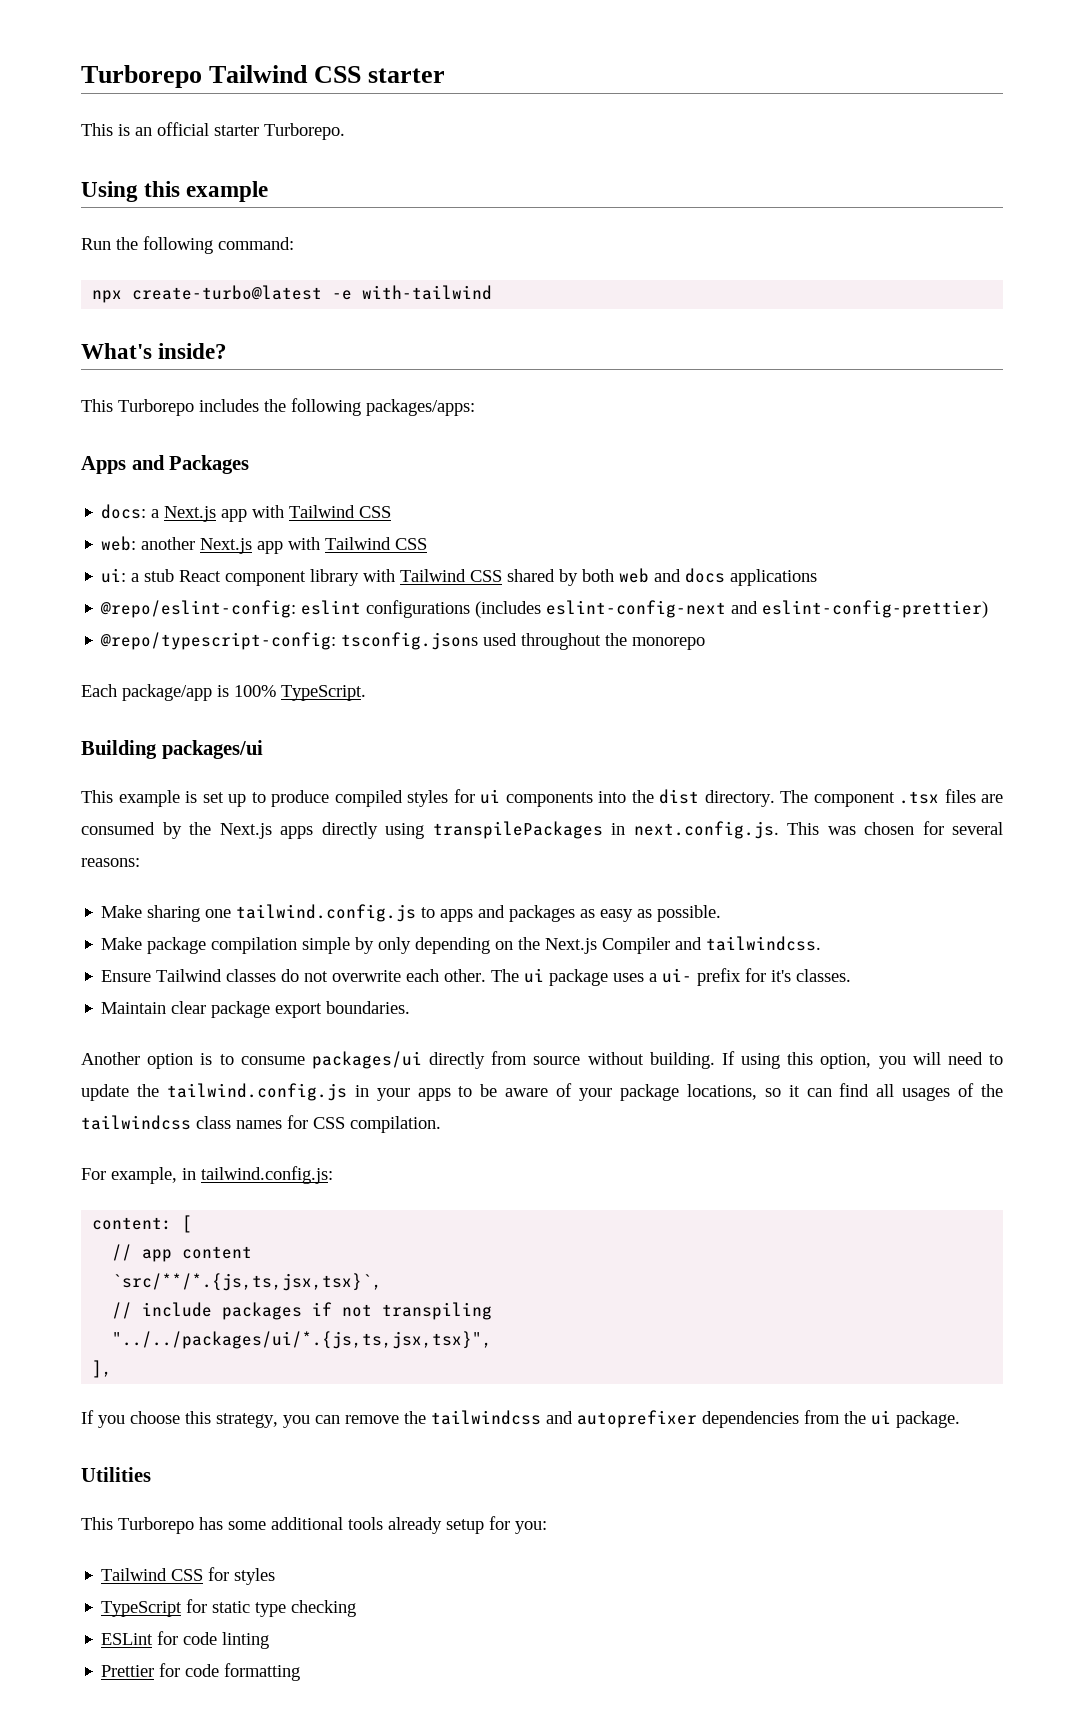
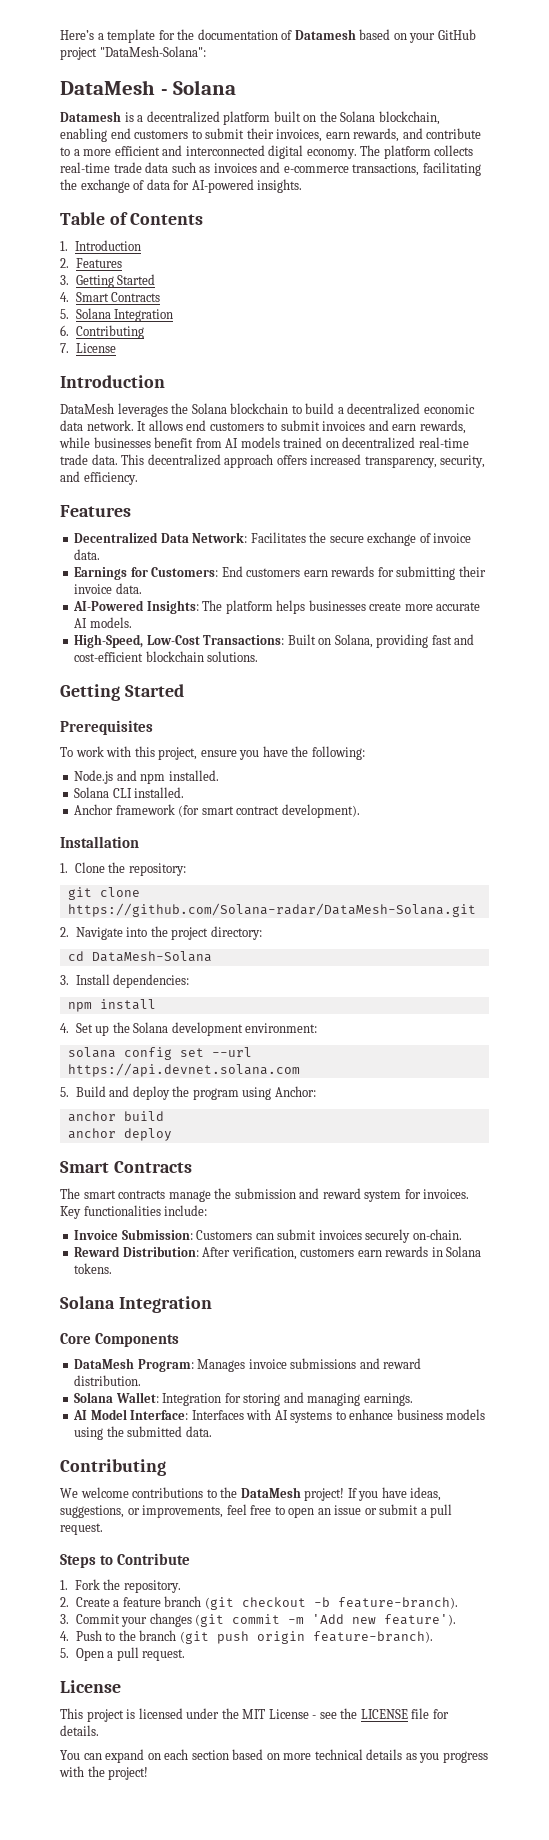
- Turborepo Tailwind CSS starter
- This is an official starter Turborepo.
- Using this example
- Run the following command:
- npx create-turbo@latest -e with-tailwind
- What's inside?
- This Turborepo includes the following packages/apps:
- Apps and Packages
- docs: a Next.js app with Tailwind CSS
- web: another Next.js app with Tailwind CSS
- ui: a stub React component library with Tailwind CSS shared by both web and docs applications
- @repo/eslint-config: eslint configurations (includes eslint-config-next and eslint-config-prettier)
- @repo/typescript-config: tsconfig.jsons used throughout the monorepo
- Each package/app is 100% TypeScript.
- Building packages/ui
- This example is set up to produce compiled styles for ui components into the dist directory. The component .tsx files are consumed by the Next.js apps directly using transpilePackages in next.config.js. This was chosen for several reasons:
- Make sharing one tailwind.config.js to apps and packages as easy as possible.
- Make package compilation simple by only depending on the Next.js Compiler and tailwindcss.
- Ensure Tailwind classes do not overwrite each other. The ui package uses a ui- prefix for it's classes.
- Maintain clear package export boundaries.
- Another option is to consume packages/ui directly from source without building. If using this option, you will need to update the tailwind.config.js in your apps to be aware of your package locations, so it can find all usages of the tailwindcss class names for CSS compilation.
- For example, in tailwind.config.js:
- content: [
- // app content
- `src/**/*.{js,ts,jsx,tsx}`,
- // include packages if not transpiling
- "../../packages/ui/*.{js,ts,jsx,tsx}",
- ],
- If you choose this strategy, you can remove the tailwindcss and autoprefixer dependencies from the ui package.
- Utilities
- This Turborepo has some additional tools already setup for you:
- Tailwind CSS for styles
- TypeScript for static type checking
- ESLint for code linting
- Prettier for code formatting
+ Here’s a template for the documentation of Datamesh based on your GitHub project "DataMesh-Solana":
+ DataMesh - Solana
+ Datamesh is a decentralized platform built on the Solana blockchain, enabling end customers to submit their invoices, earn rewards, and contribute to a more efficient and interconnected digital economy. The platform collects real-time trade data such as invoices and e-commerce transactions, facilitating the exchange of data for AI-powered insights.
+ Table of Contents
+ 1. Introduction
+ 2. Features
+ 3. Getting Started
+ 4. Smart Contracts
+ 5. Solana Integration
+ 6. Contributing
+ 7. License
+ Introduction
+ DataMesh leverages the Solana blockchain to build a decentralized economic data network. It allows end customers to submit invoices and earn rewards, while businesses benefit from AI models trained on decentralized real-time trade data. This decentralized approach offers increased transparency, security, and efficiency.
+ Features
+ Decentralized Data Network: Facilitates the secure exchange of invoice data.
+ Earnings for Customers: End customers earn rewards for submitting their invoice data.
+ AI-Powered Insights: The platform helps businesses create more accurate AI models.
+ High-Speed, Low-Cost Transactions: Built on Solana, providing fast and cost-efficient blockchain solutions.
+ Getting Started
+ Prerequisites
+ To work with this project, ensure you have the following:
+ Node.js and npm installed.
+ Solana CLI installed.
+ Anchor framework (for smart contract development).
+ Installation
+ 1. Clone the repository:
+ git clone https://github.com/Solana-radar/DataMesh-Solana.git
+ 2. Navigate into the project directory:
+ cd DataMesh-Solana
+ 3. Install dependencies:
+ npm install
+ 4. Set up the Solana development environment:
+ solana config set --url https://api.devnet.solana.com
+ 5. Build and deploy the program using Anchor:
+ anchor build
+ anchor deploy
+ Smart Contracts
+ The smart contracts manage the submission and reward system for invoices. Key functionalities include:
+ Invoice Submission: Customers can submit invoices securely on-chain.
+ Reward Distribution: After verification, customers earn rewards in Solana tokens.
+ Solana Integration
+ Core Components
+ DataMesh Program: Manages invoice submissions and reward distribution.
+ Solana Wallet: Integration for storing and managing earnings.
+ AI Model Interface: Interfaces with AI systems to enhance business models using the submitted data.
+ Contributing
+ We welcome contributions to the DataMesh project! If you have ideas, suggestions, or improvements, feel free to open an issue or submit a pull request.
+ Steps to Contribute
+ 1. Fork the repository.
+ 2. Create a feature branch (git checkout -b feature-branch).
+ 3. Commit your changes (git commit -m 'Add new feature').
+ 4. Push to the branch (git push origin feature-branch).
+ 5. Open a pull request.
+ License
+ This project is licensed under the MIT License - see the LICENSE file for details.
+ You can expand on each section based on more technical details as you progress with the project!

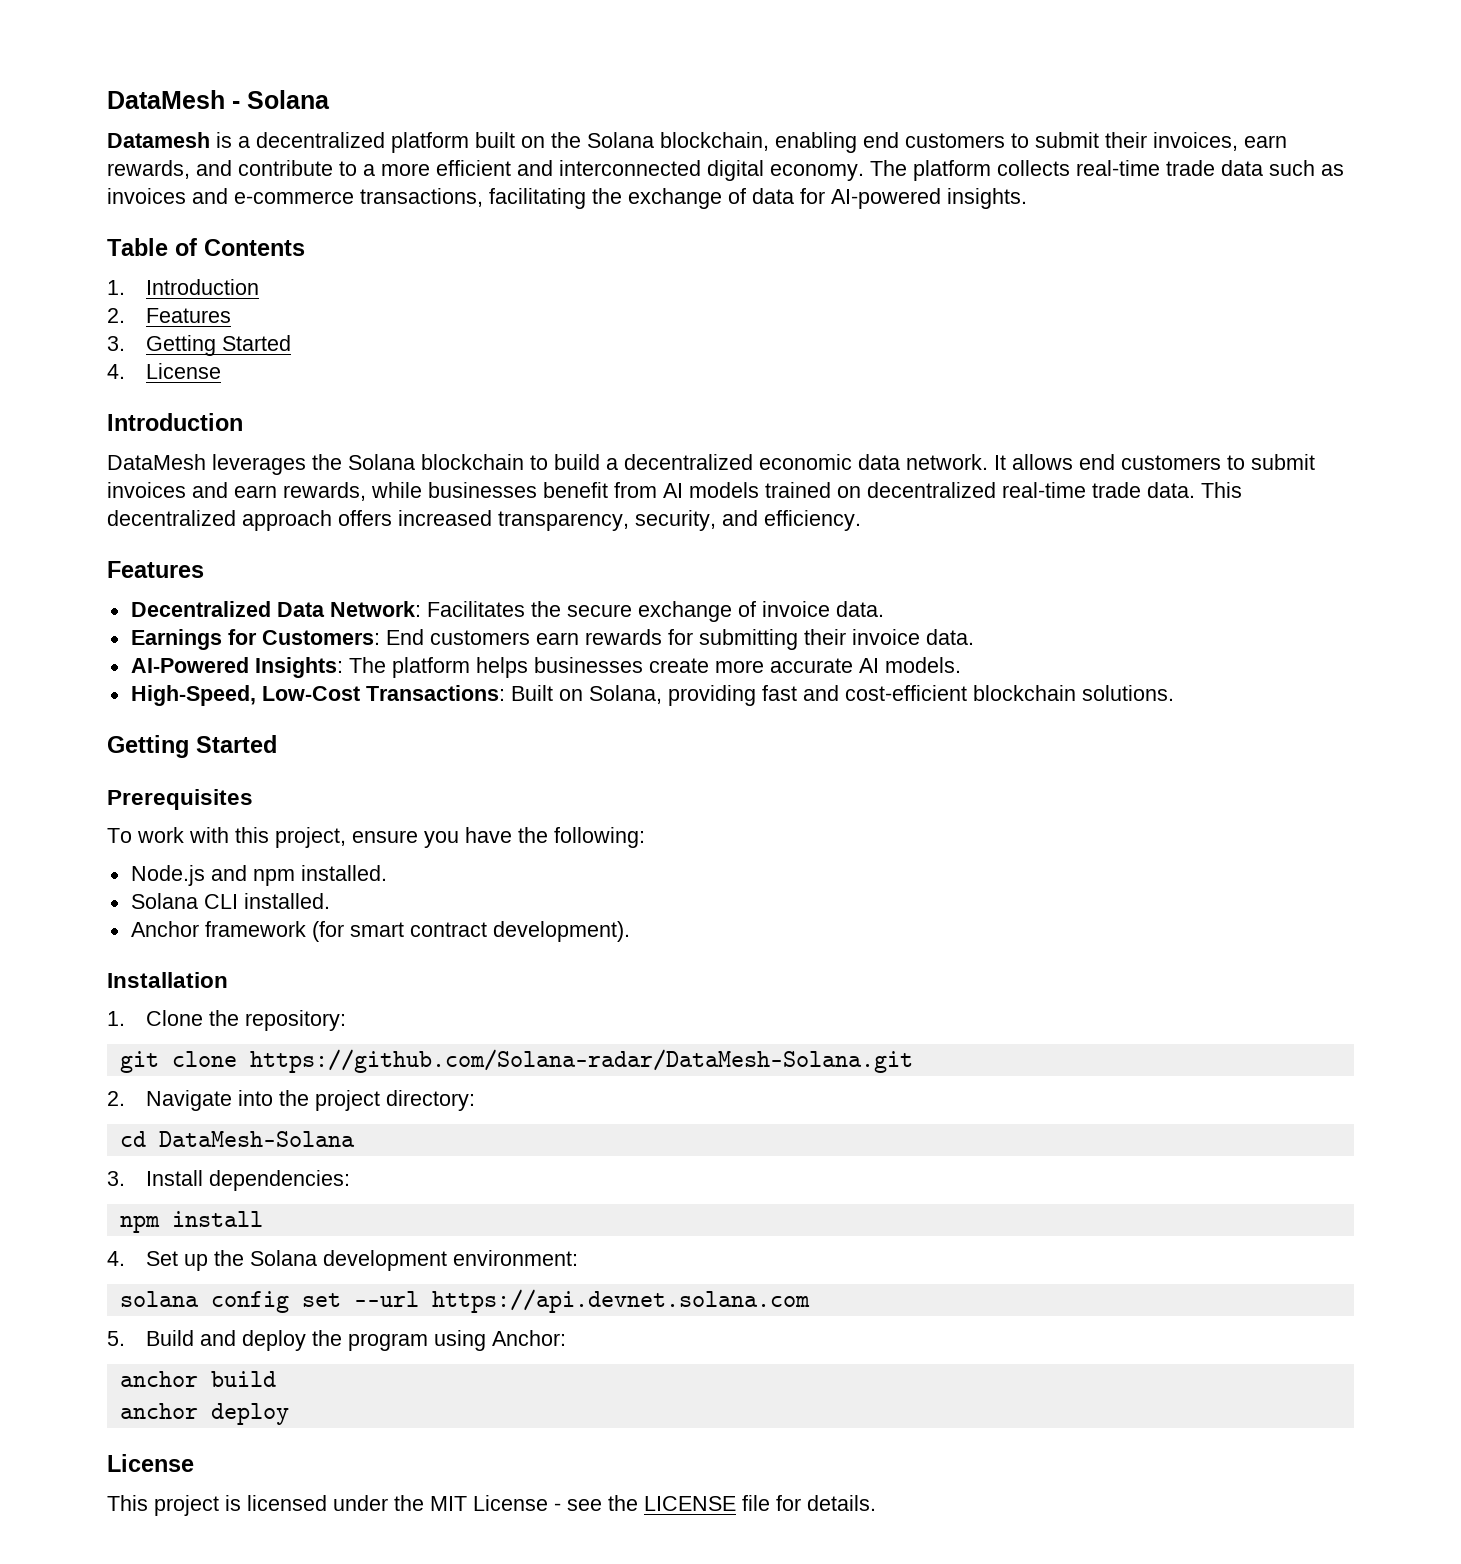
- Here’s a template for the documentation of Datamesh based on your GitHub project "DataMesh-Solana":
- 4. Smart Contracts
- 5. Solana Integration
- 6. Contributing
- 7. License
+ 4. License
  anchor deploy
- Smart Contracts
- The smart contracts manage the submission and reward system for invoices. Key functionalities include:
- Invoice Submission: Customers can submit invoices securely on-chain.
- Reward Distribution: After verification, customers earn rewards in Solana tokens.
- Solana Integration
- Core Components
- DataMesh Program: Manages invoice submissions and reward distribution.
- Solana Wallet: Integration for storing and managing earnings.
- AI Model Interface: Interfaces with AI systems to enhance business models using the submitted data.
- Contributing
- We welcome contributions to the DataMesh project! If you have ideas, suggestions, or improvements, feel free to open an issue or submit a pull request.
- Steps to Contribute
- 1. Fork the repository.
- 2. Create a feature branch (git checkout -b feature-branch).
- 3. Commit your changes (git commit -m 'Add new feature').
- 4. Push to the branch (git push origin feature-branch).
- 5. Open a pull request.
- You can expand on each section based on more technical details as you progress with the project!

